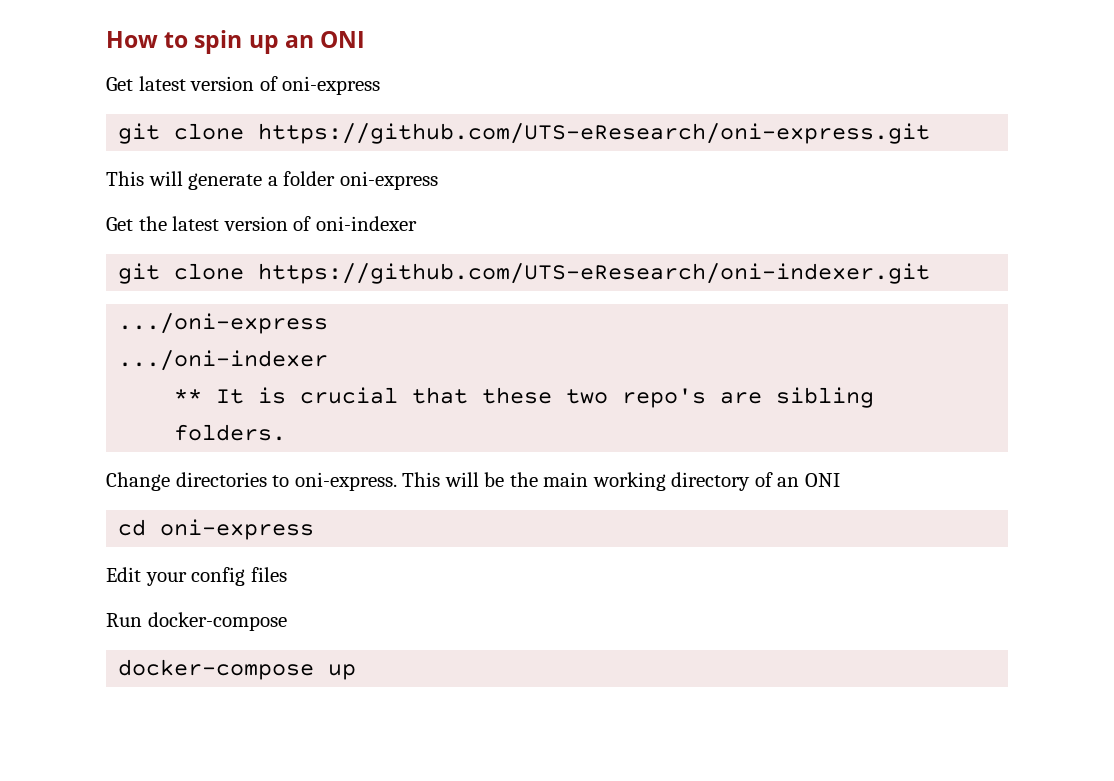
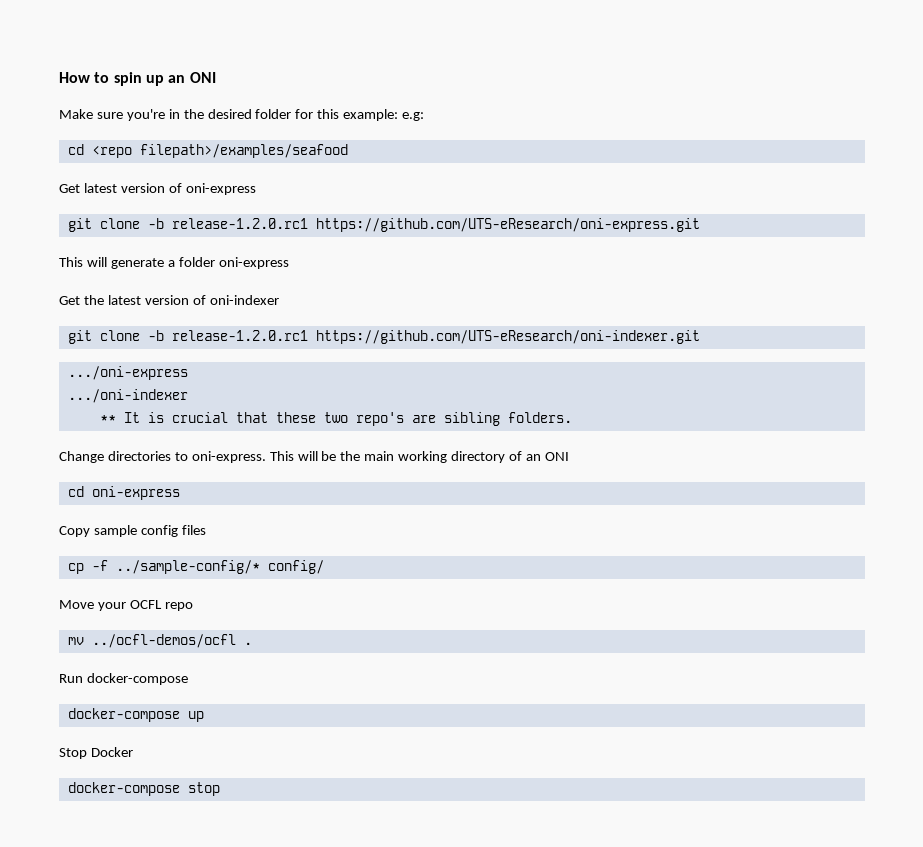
+ Make sure you're in the desired folder for this example: e.g:
+ cd <repo filepath>/examples/seafood
- git clone https://github.com/UTS-eResearch/oni-express.git
+ git clone -b release-1.2.0.rc1 https://github.com/UTS-eResearch/oni-express.git
- git clone https://github.com/UTS-eResearch/oni-indexer.git
+ git clone -b release-1.2.0.rc1 https://github.com/UTS-eResearch/oni-indexer.git
- Edit your config files
+ Copy sample config files
+ cp -f ../sample-config/* config/
+ Move your OCFL repo
+ mv ../ocfl-demos/ocfl .
+ Stop Docker
+ docker-compose stop

